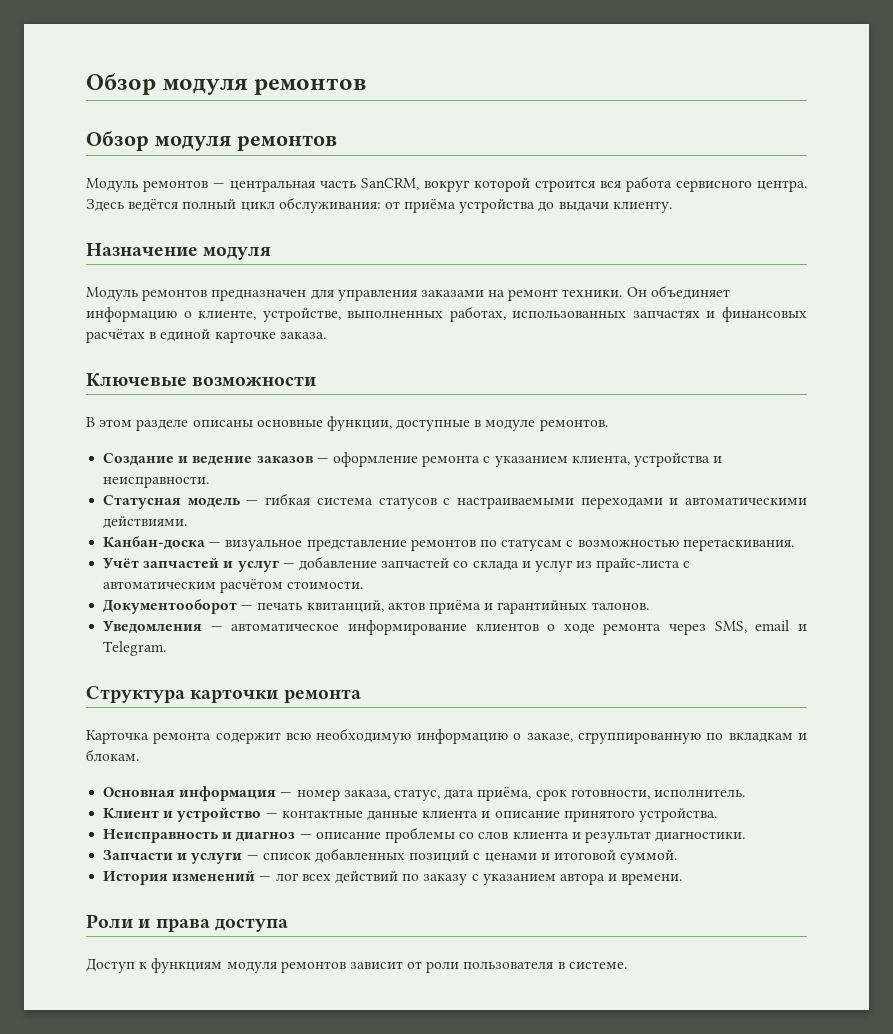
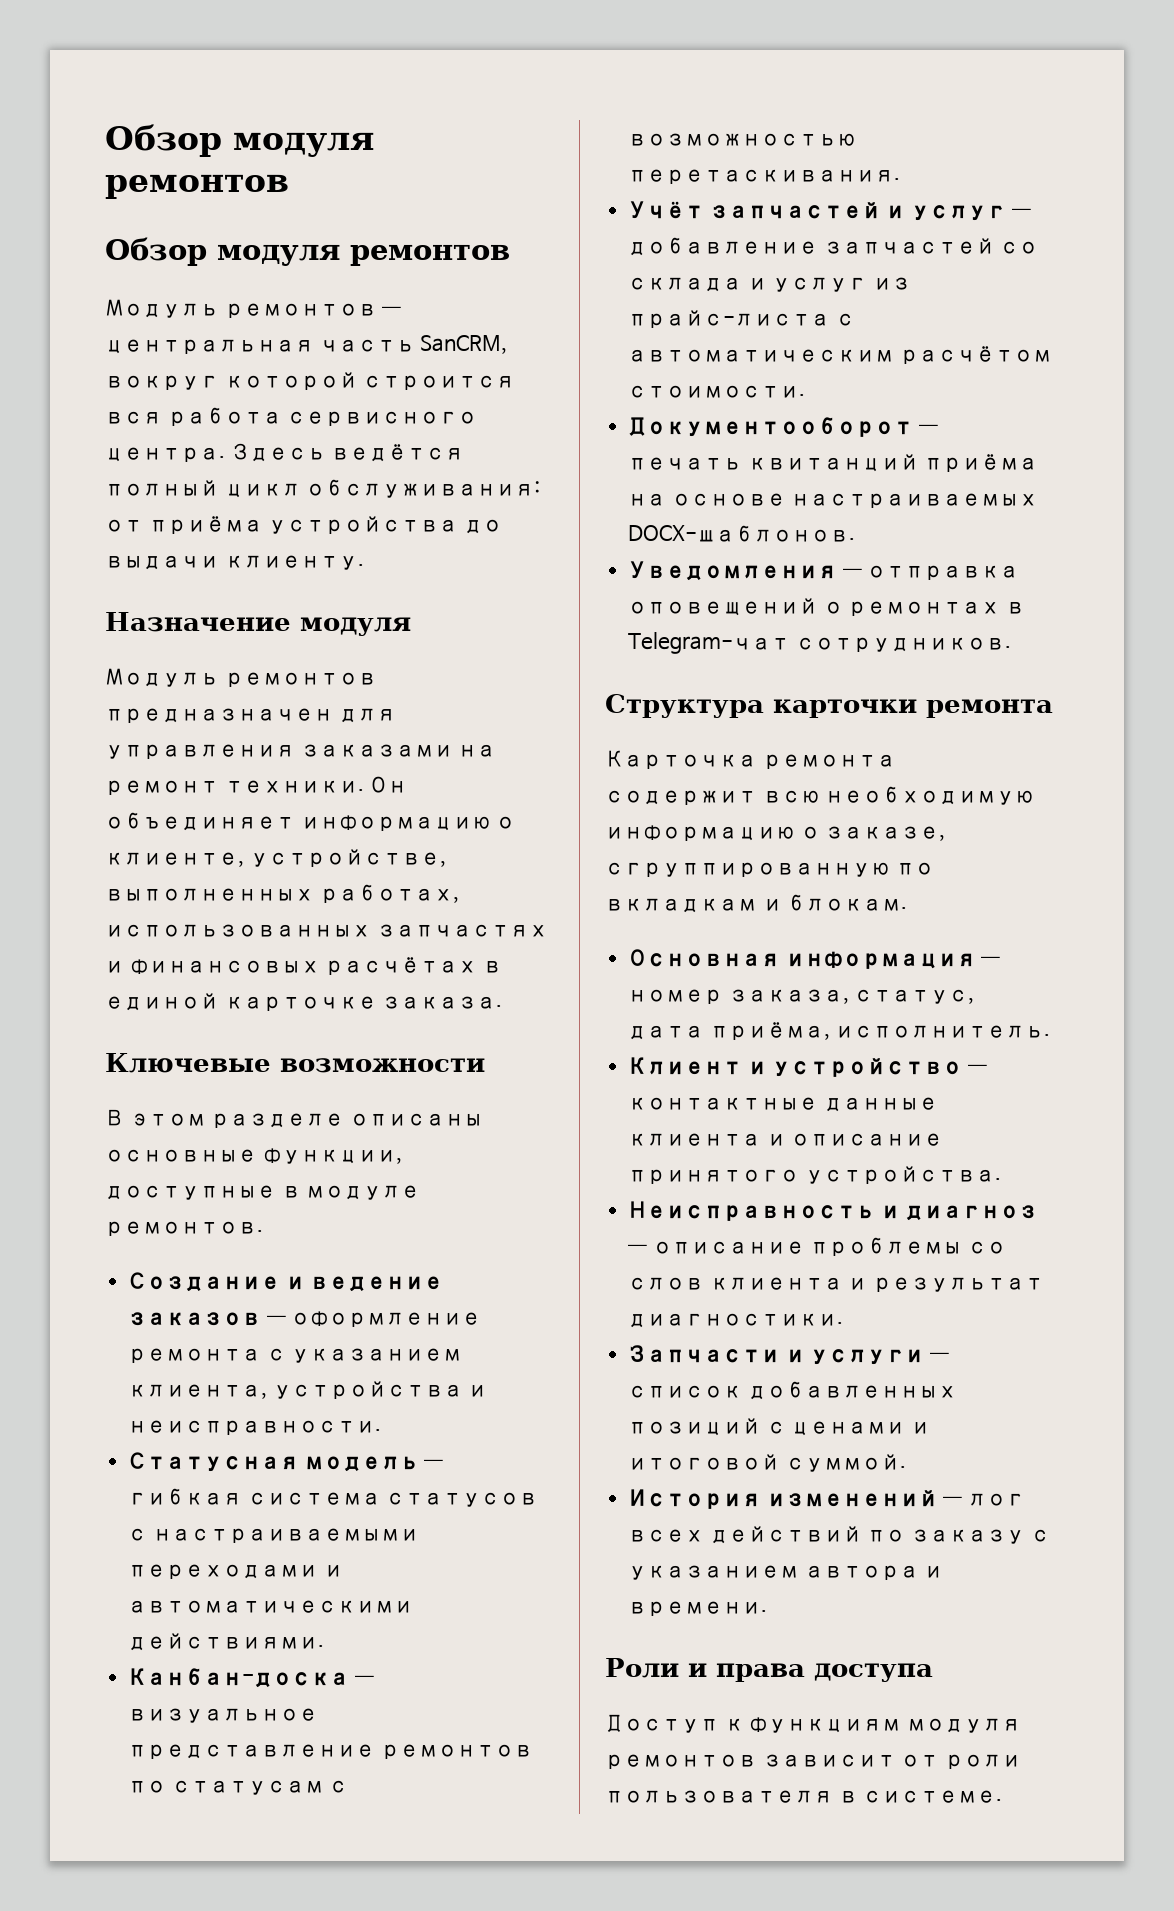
- Документооборот — печать квитанций, актов приёма и гарантийных талонов.
- Уведомления — автоматическое информирование клиентов о ходе ремонта через SMS, email и Telegram.
+ Документооборот — печать квитанций приёма на основе настраиваемых DOCX-шаблонов.
+ Уведомления — отправка оповещений о ремонтах в Telegram-чат сотрудников.
- Основная информация — номер заказа, статус, дата приёма, срок готовности, исполнитель.
+ Основная информация — номер заказа, статус, дата приёма, исполнитель.

